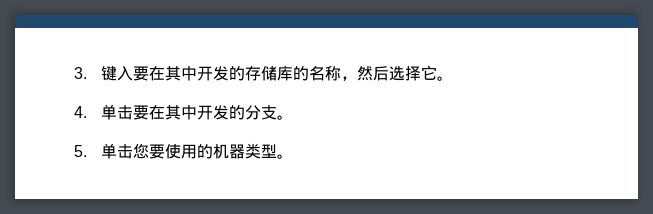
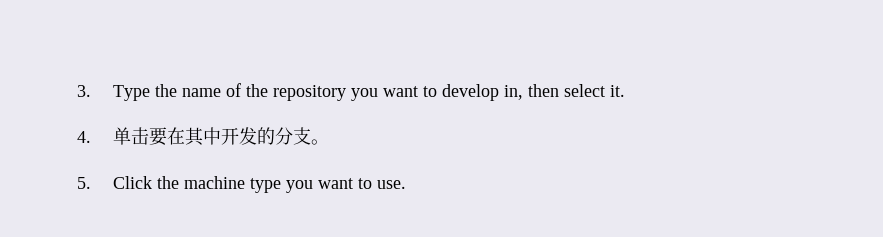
- 3.键入要在其中开发的存储库的名称，然后选择它。
+ 3. Type the name of the repository you want to develop in, then select it.
- 5.单击您要使用的机器类型。
+ 5. Click the machine type you want to use.

